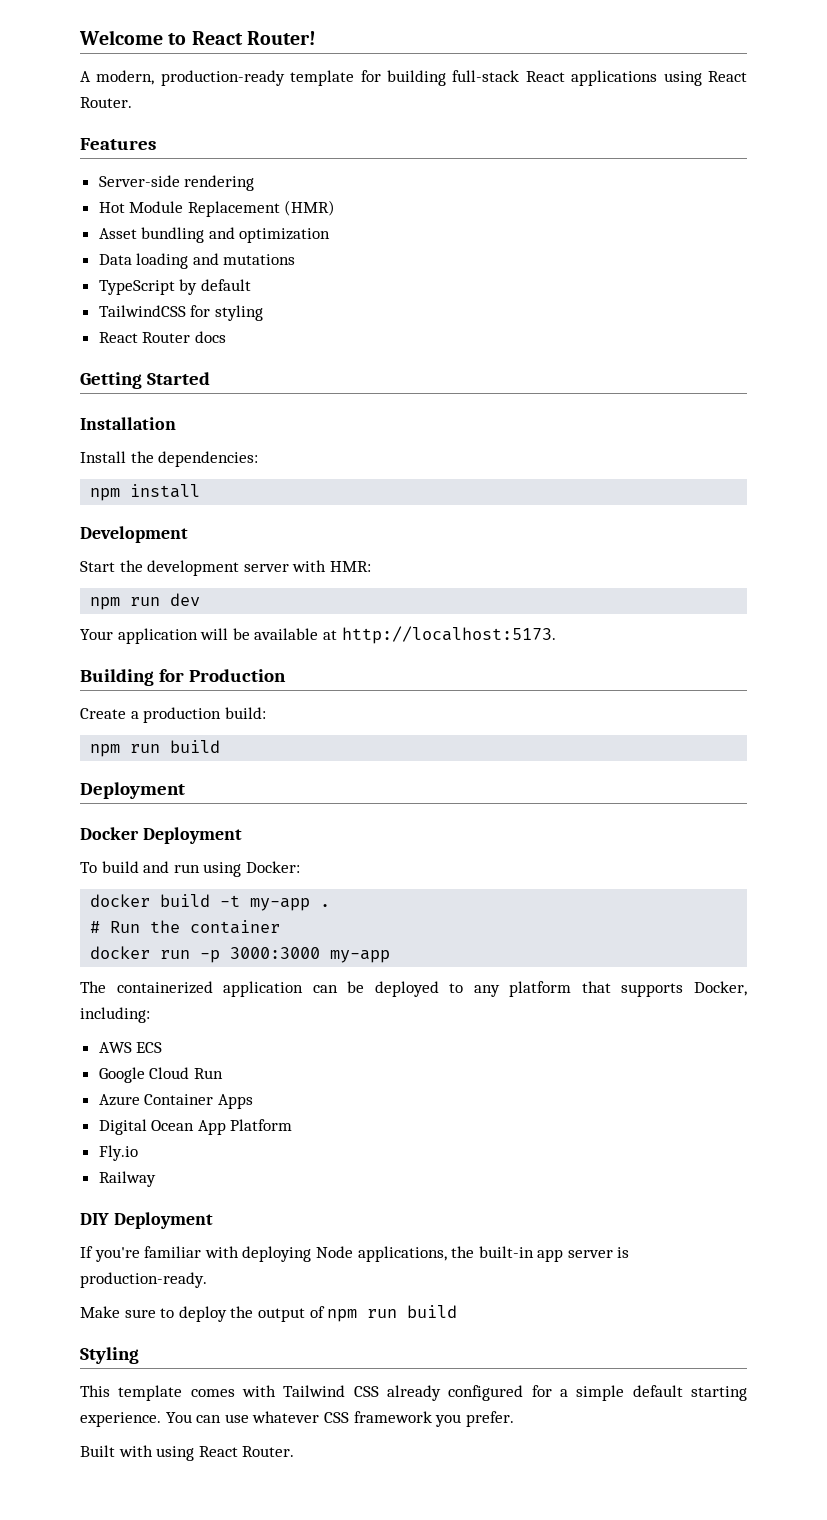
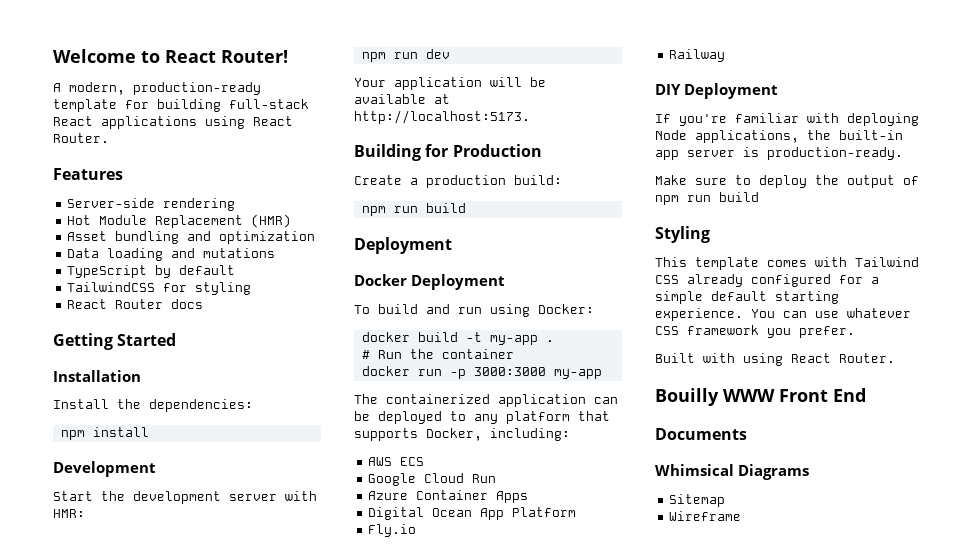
+ Bouilly WWW Front End
+ Documents
+ Whimsical Diagrams
+ Sitemap
+ Wireframe

